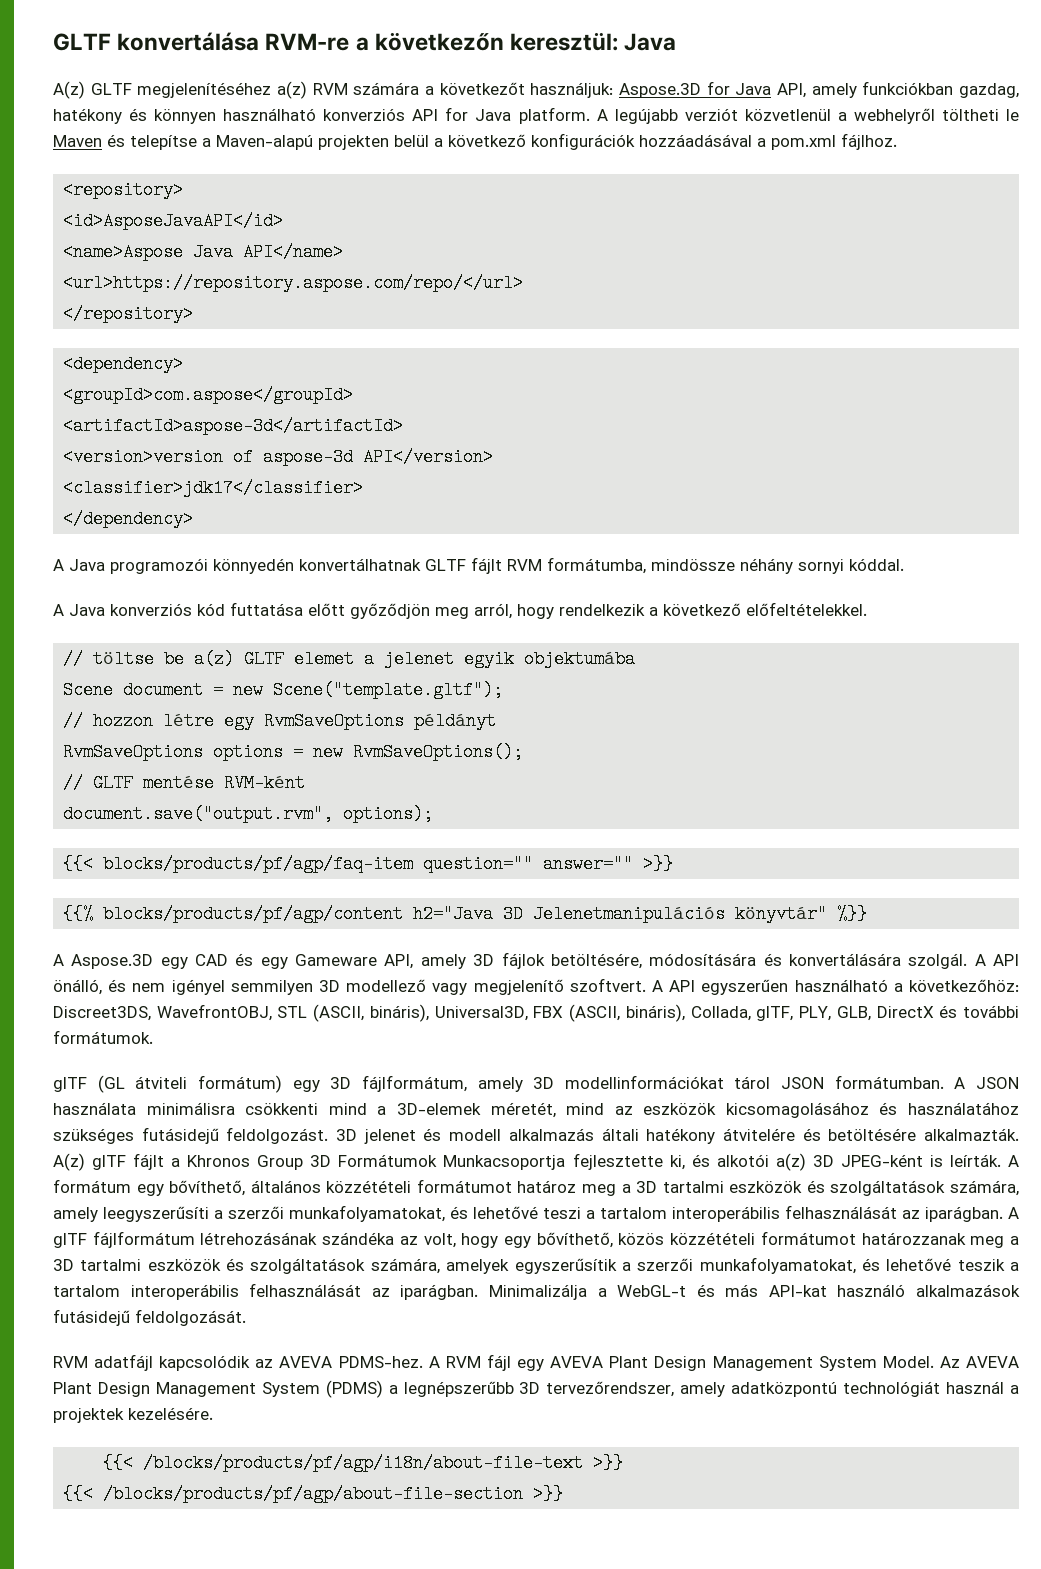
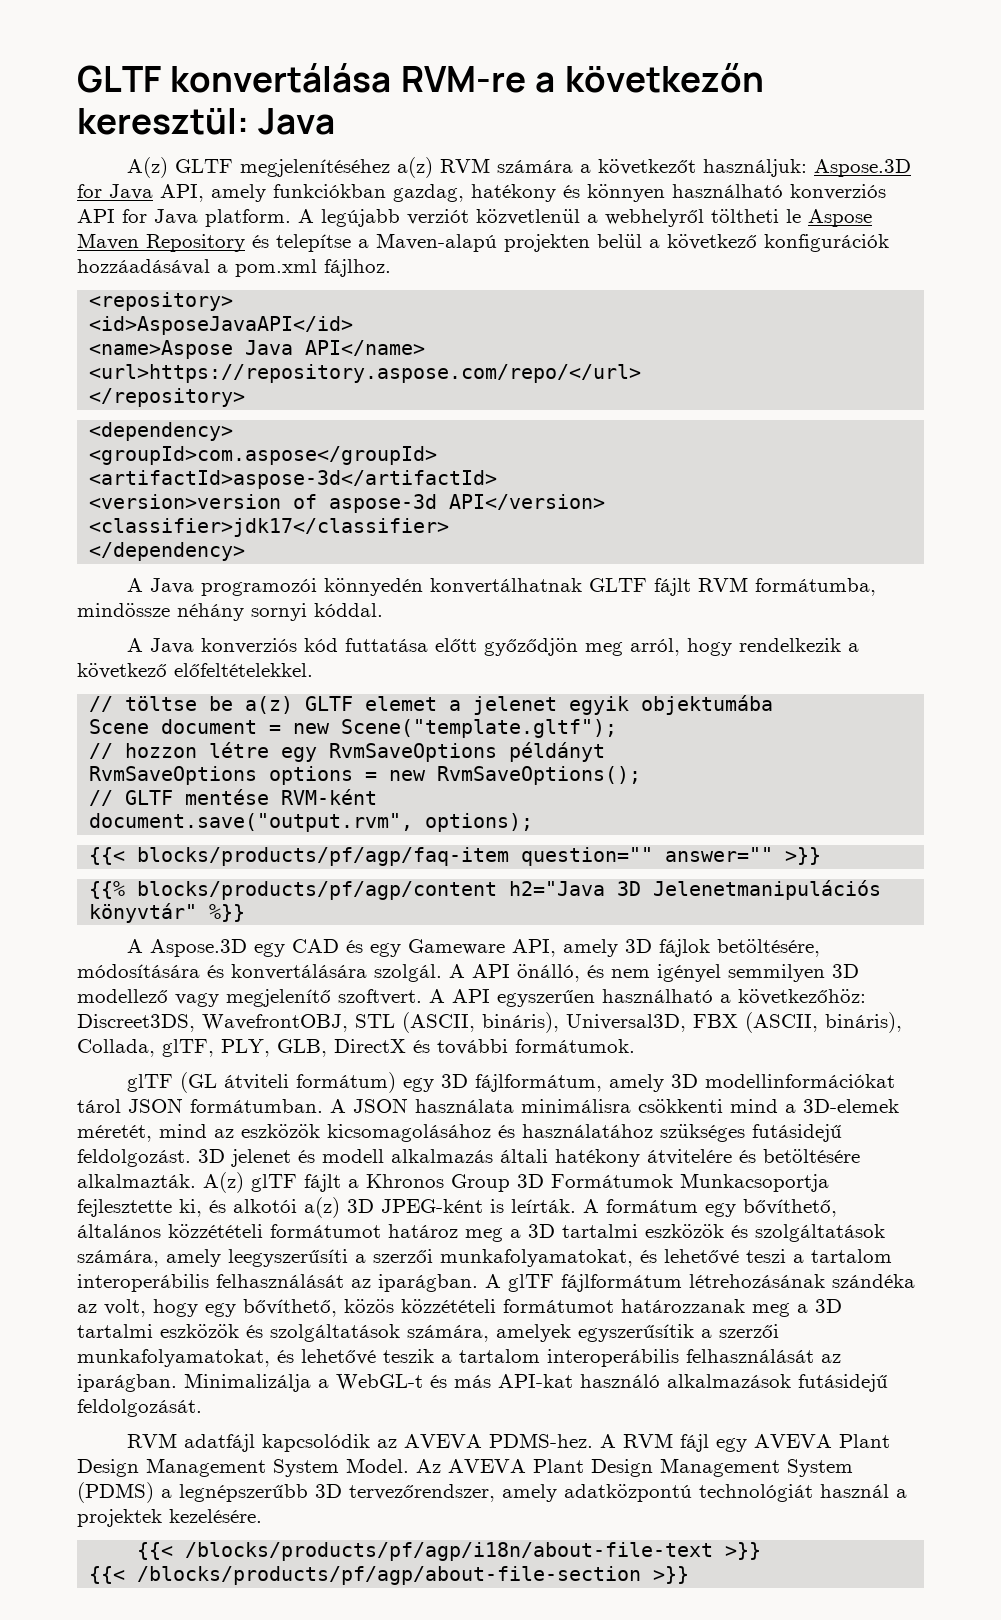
- A legújabb verziót közvetlenül a webhelyről töltheti le Maven és telepítse a Maven-alapú projekten belül a következő konfigurációk hozzáadásával a pom.xml fájlhoz.
+ A legújabb verziót közvetlenül a webhelyről töltheti le Aspose Maven Repository és telepítse a Maven-alapú projekten belül a következő konfigurációk hozzáadásával a pom.xml fájlhoz.

